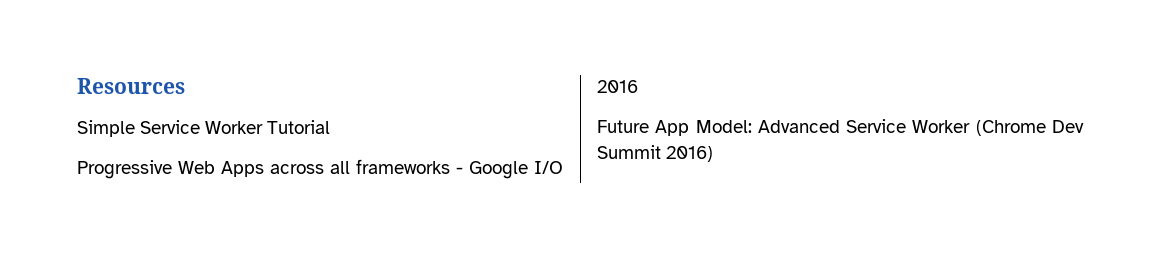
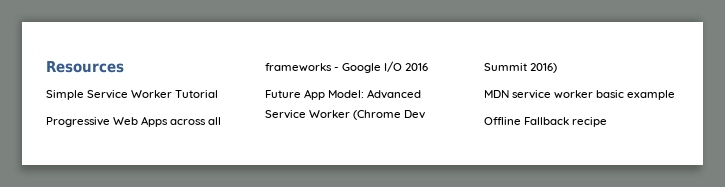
+ MDN service worker basic example
+ Offline Fallback recipe

